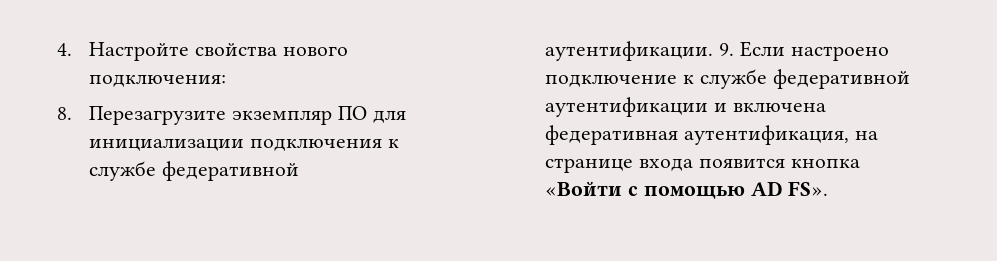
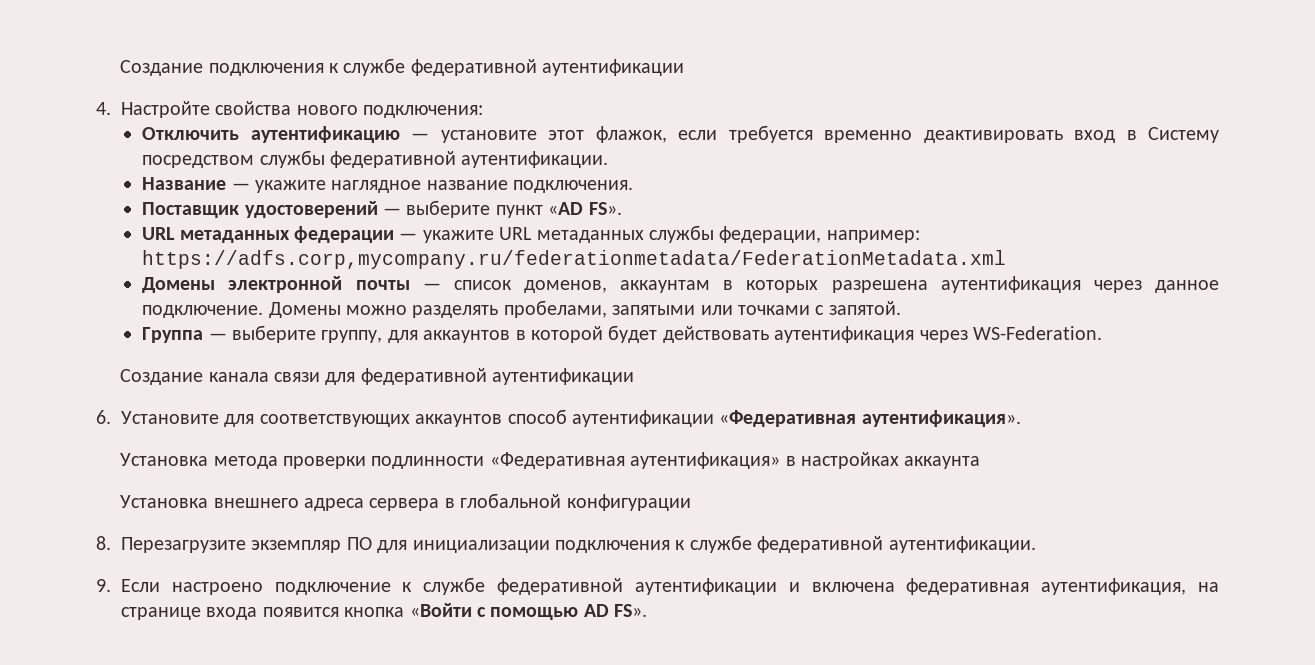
+ Создание подключения к службе федеративной аутентификации
+ Отключить аутентификацию — установите этот флажок, если требуется временно деактивировать вход в Систему посредством службы федеративной аутентификации.
+ Название — укажите наглядное название подключения.
+ Поставщик удостоверений — выберите пункт «AD FS».
+ URL метаданных федерации — укажите URL метаданных службы федерации, например: https://adfs.corp,mycompany.ru/federationmetadata/FederationMetadata.xml
+ Домены электронной почты — список доменов, аккаунтам в которых разрешена аутентификация через данное подключение. Домены можно разделять пробелами, запятыми или точками с запятой.
+ Группа — выберите группу, для аккаунтов в которой будет действовать аутентификация через WS-Federation.
+ Создание канала связи для федеративной аутентификации
+ 6. Установите для соответствующих аккаунтов способ аутентификации «Федеративная аутентификация».
+ Установка метода проверки подлинности «Федеративная аутентификация» в настройках аккаунта
+ Установка внешнего адреса сервера в глобальной конфигурации
- 8. Перезагрузите экземпляр ПО для инициализации подключения к службе федеративной аутентификации. 9. Если настроено подключение к службе федеративной аутентификации и включена федеративная аутентификация, на странице входа появится кнопка «Войти с помощью AD FS».
+ 8. Перезагрузите экземпляр ПО для инициализации подключения к службе федеративной аутентификации.
+ 9. Если настроено подключение к службе федеративной аутентификации и включена федеративная аутентификация, на странице входа появится кнопка «Войти с помощью AD FS».

